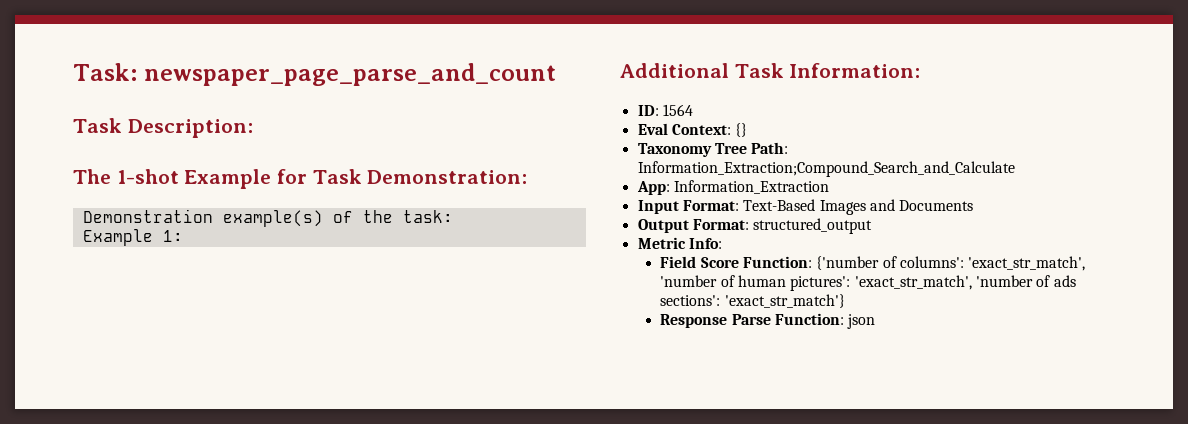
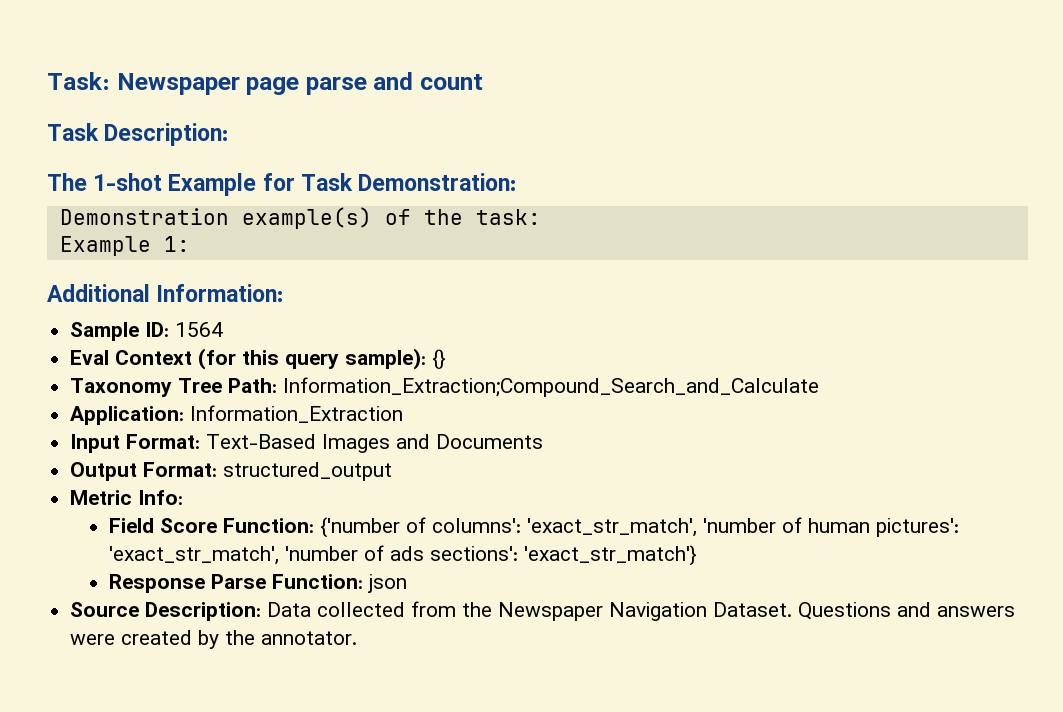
- Task: newspaper_page_parse_and_count
+ Task: Newspaper page parse and count
- Additional Task Information:
+ Additional Information:
- ID: 1564
+ Sample ID: 1564
- Eval Context: {}
+ Eval Context (for this query sample): {}
- App: Information_Extraction
+ Application: Information_Extraction
+ Source Description: Data collected from the Newspaper Navigation Dataset. Questions and answers were created by the annotator.

